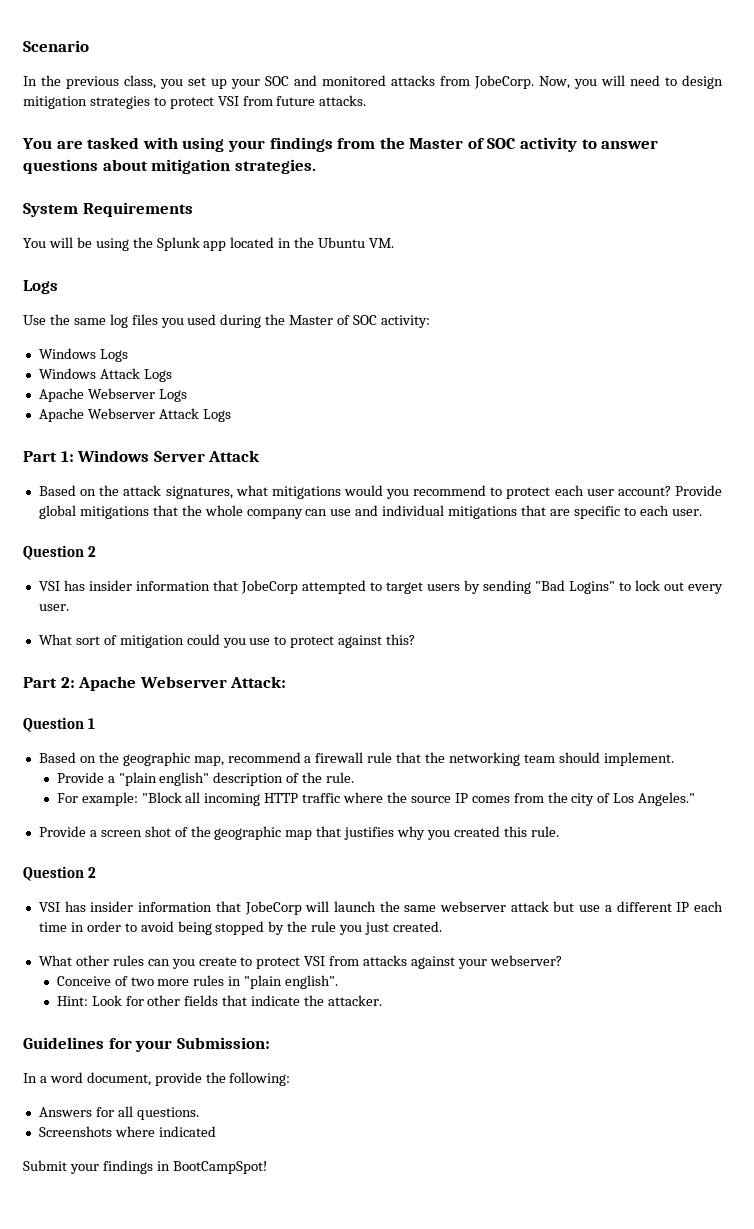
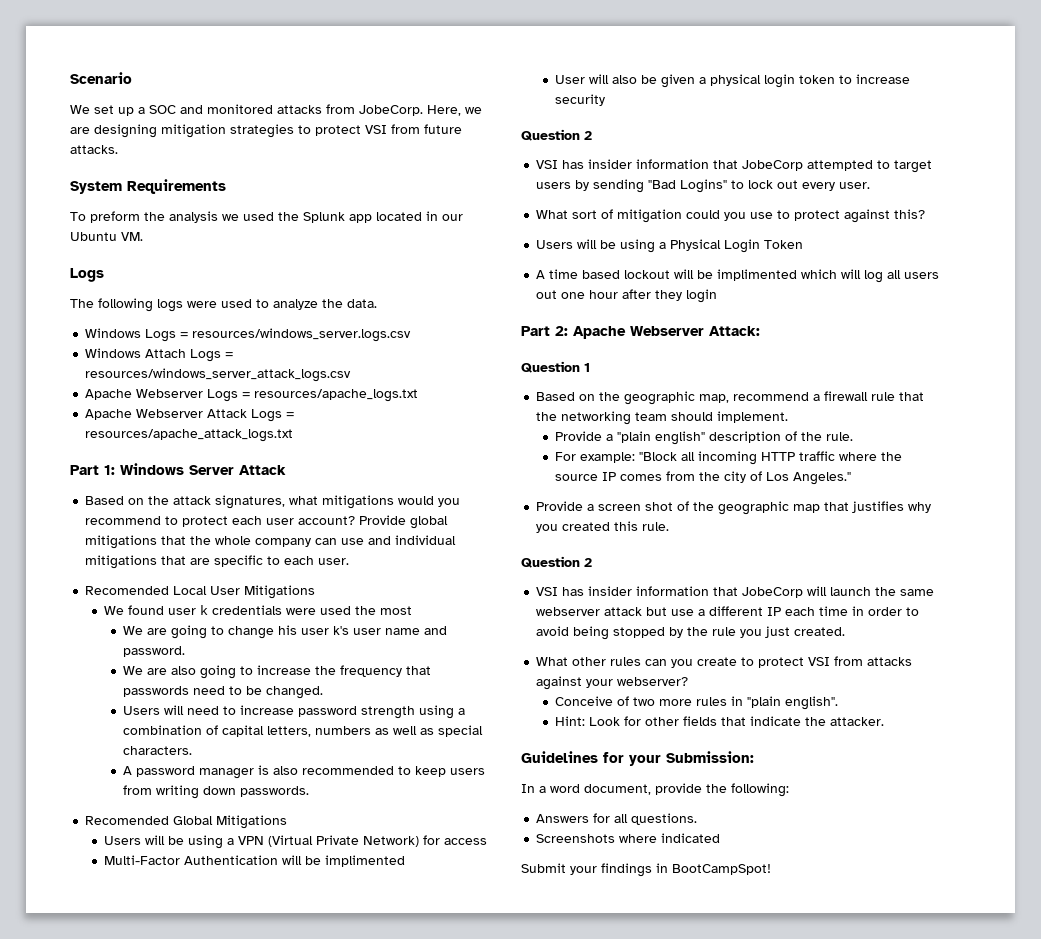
- In the previous class, you set up your SOC and monitored attacks from JobeCorp.
+ We set up a SOC and monitored attacks from JobeCorp.
- Now, you will need to design mitigation strategies to protect VSI from future attacks.
+ Here, we are designing mitigation strategies to protect VSI from future attacks.
- You are tasked with using your findings from the Master of SOC activity to answer questions about mitigation strategies.
  System Requirements
- You will be using the Splunk app located in the Ubuntu VM.
+ To preform the analysis we used the Splunk app located in our Ubuntu VM.
- Use the same log files you used during the Master of SOC activity:
+ The following logs were used to analyze the data.
- Windows Logs
- Windows Attack Logs
+ Windows Logs = resources/windows_server.logs.csv
+ Windows Attach Logs = resources/windows_server_attack_logs.csv
- Apache Webserver Logs
+ Apache Webserver Logs = resources/apache_logs.txt
- Apache Webserver Attack Logs
+ Apache Webserver Attack Logs = resources/apache_attack_logs.txt
+ Recomended Local User Mitigations
+ We found user k credentials were used the most
+ We are going to change his user k's user name and password.
+ We are also going to increase the frequency that passwords need to be changed.
+ Users will need to increase password strength using a combination of capital letters, numbers as well as special characters.
+ A password manager is also recommended to keep users from writing down passwords.
+ Recomended Global Mitigations
+ Users will be using a VPN (Virtual Private Network) for access
+ Multi-Factor Authentication will be implimented
+ User will also be given a physical login token to increase security
+ Users will be using a Physical Login Token
+ A time based lockout will be implimented which will log all users out one hour after they login

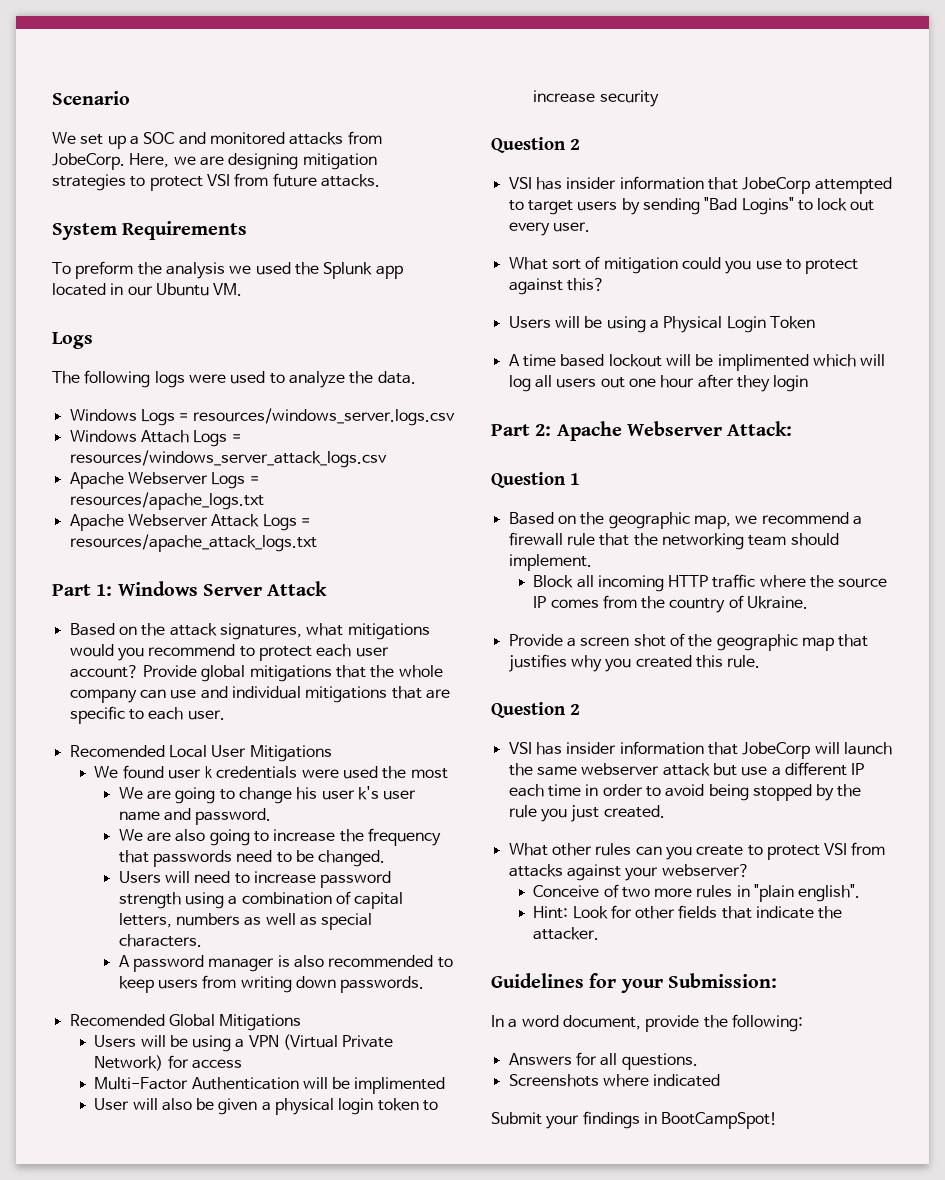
- Based on the geographic map, recommend a firewall rule that the networking team should implement.
+ Based on the geographic map, we recommend a firewall rule that the networking team should implement.
- Provide a "plain english" description of the rule.
- For example: "Block all incoming HTTP traffic where the source IP comes from the city of Los Angeles."
+ Block all incoming HTTP traffic where the source IP comes from the country of Ukraine.

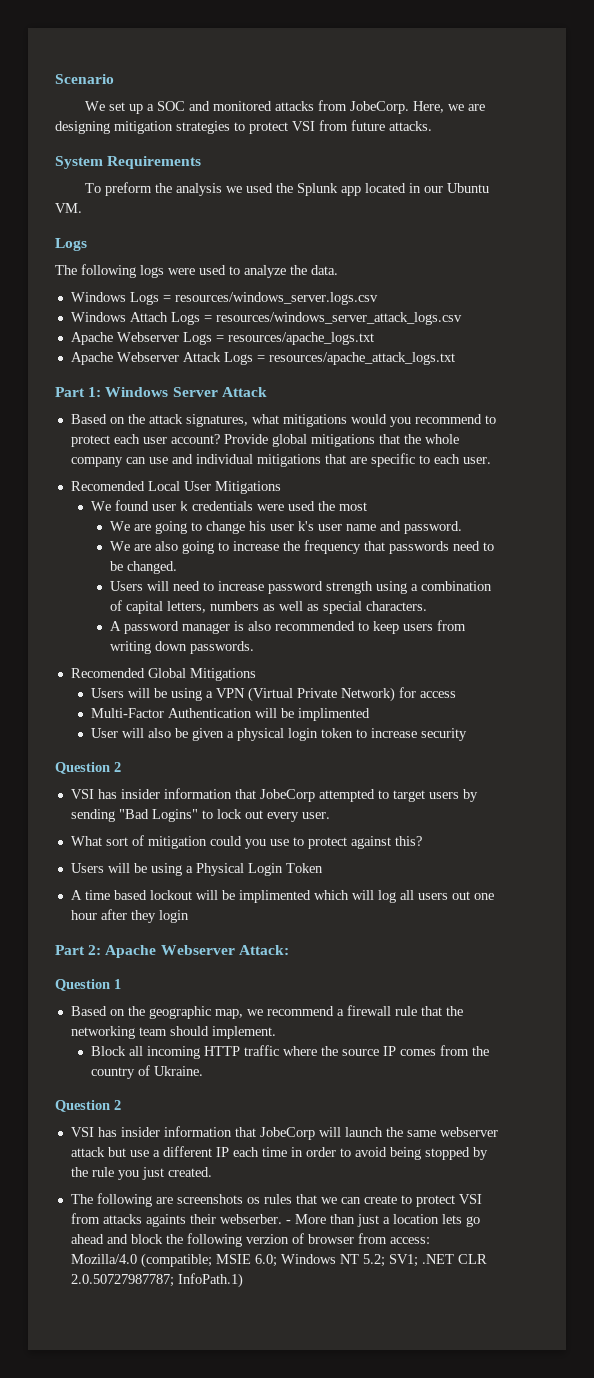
- Provide a screen shot of the geographic map that justifies why you created this rule.
- What other rules can you create to protect VSI from attacks against your webserver?
- Conceive of two more rules in "plain english".
- Hint: Look for other fields that indicate the attacker.
- Guidelines for your Submission:
- In a word document, provide the following:
- Answers for all questions.
- Screenshots where indicated
- Submit your findings in BootCampSpot!
+ The following are screenshots os rules that we can create to protect VSI from attacks againts their webserber. - More than just a location lets go ahead and block the following verzion of browser from access: Mozilla/4.0 (compatible; MSIE 6.0; Windows NT 5.2; SV1; .NET CLR 2.0.50727987787; InfoPath.1)

